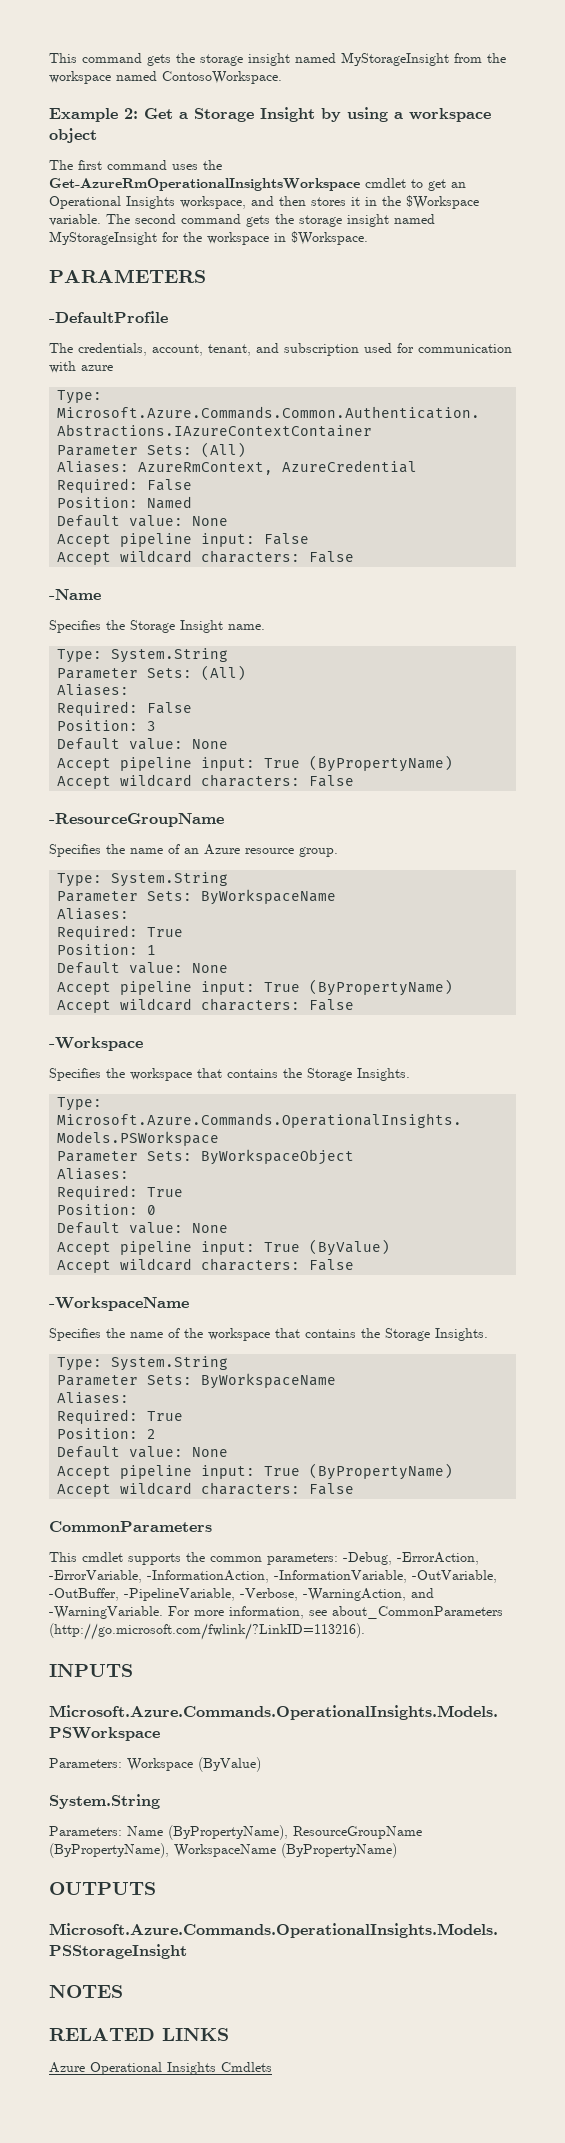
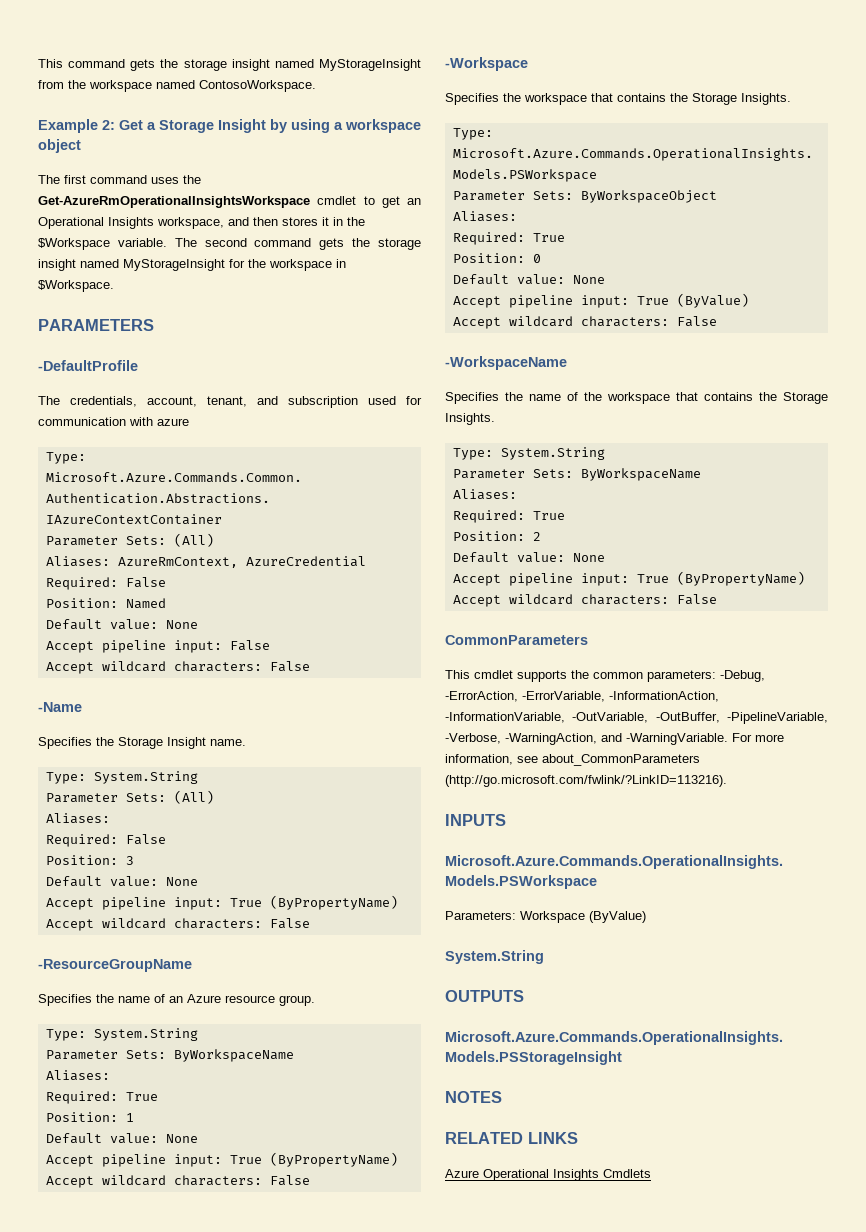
- Parameters: Name (ByPropertyName), ResourceGroupName (ByPropertyName), WorkspaceName (ByPropertyName)

